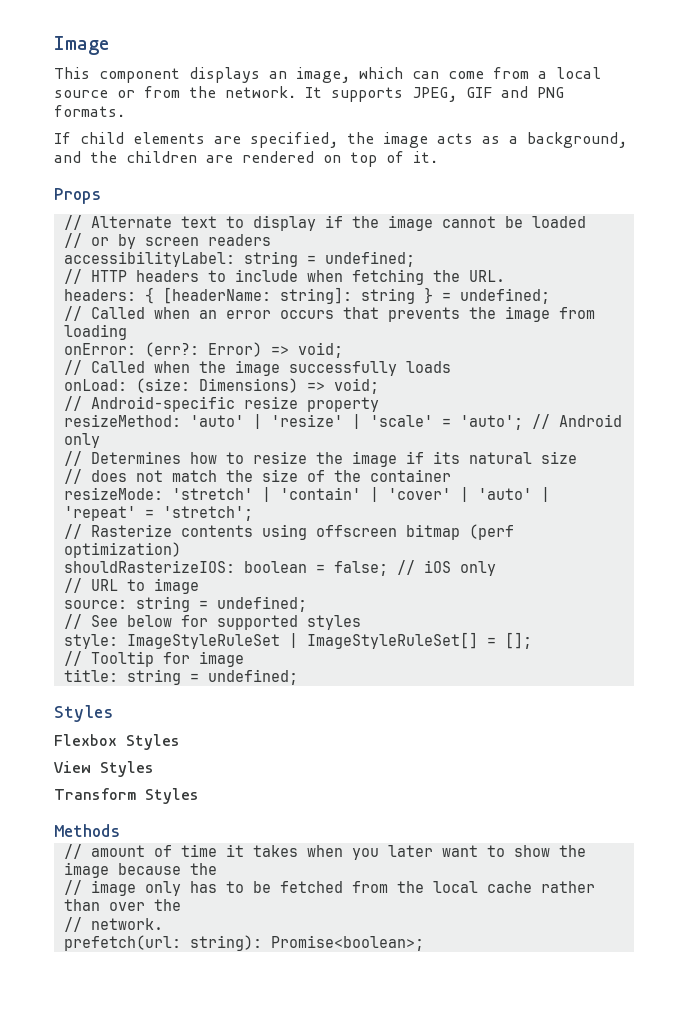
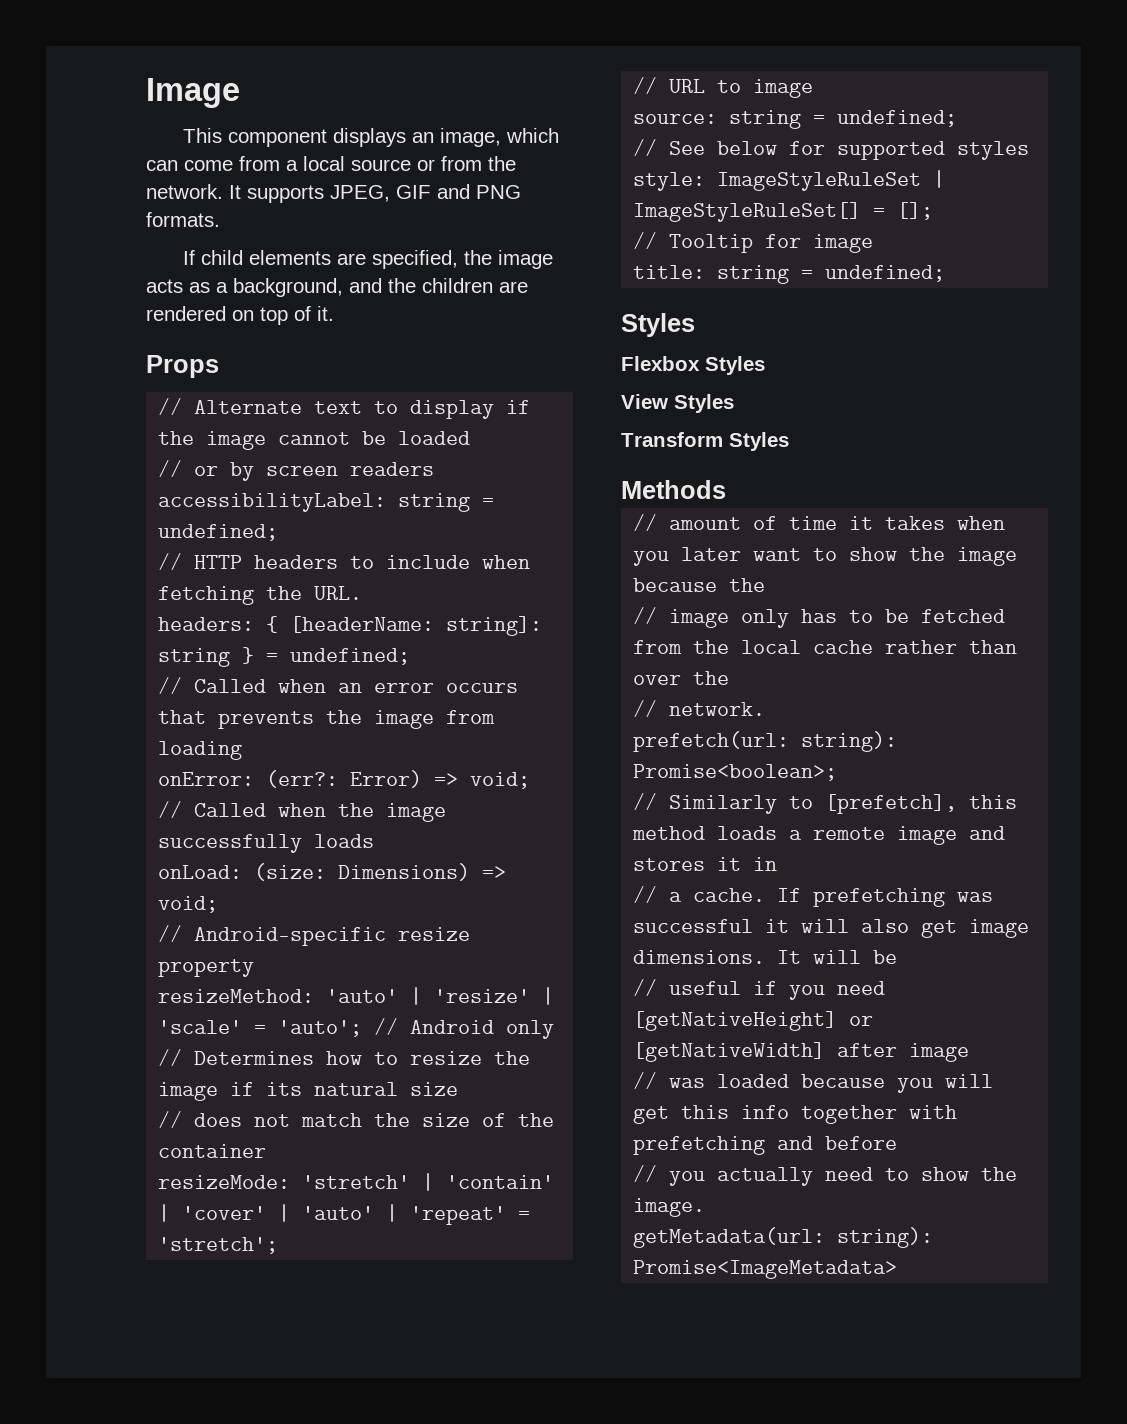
- // Rasterize contents using offscreen bitmap (perf optimization)
- shouldRasterizeIOS: boolean = false; // iOS only
+ // Similarly to [prefetch], this method loads a remote image and stores it in
+ // a cache. If prefetching was successful it will also get image dimensions. It will be
+ // useful if you need [getNativeHeight] or [getNativeWidth] after image
+ // was loaded because you will get this info together with prefetching and before
+ // you actually need to show the image.
+ getMetadata(url: string): Promise<ImageMetadata>

